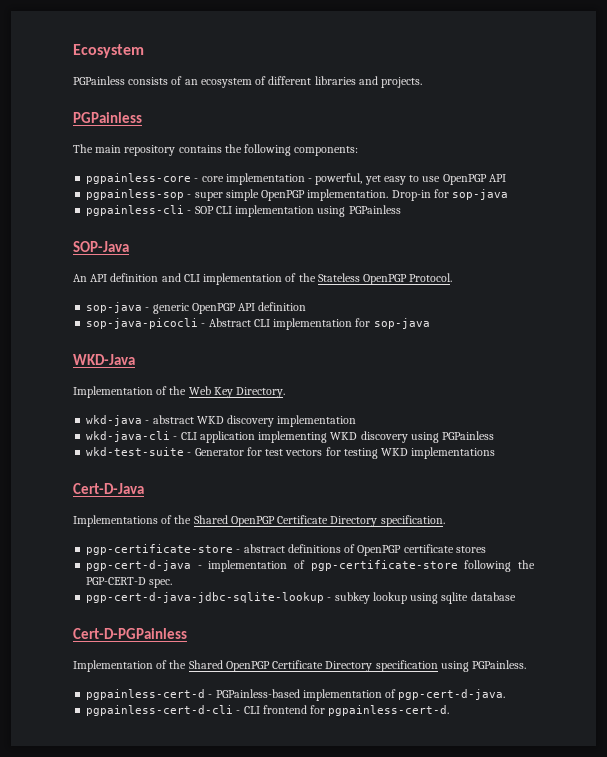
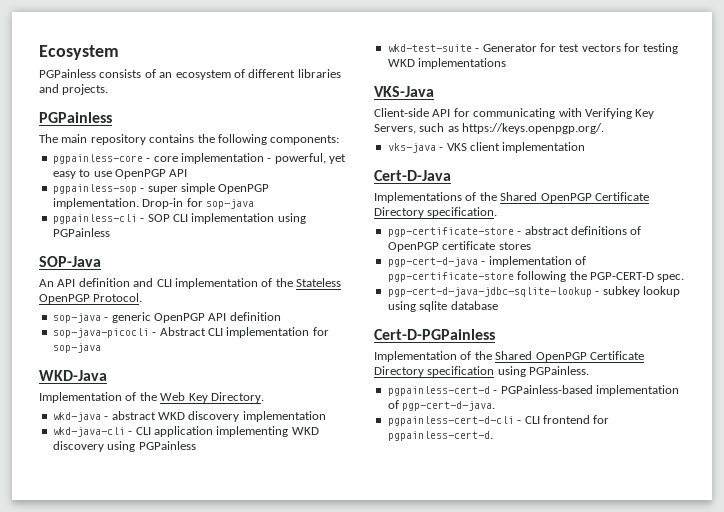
+ VKS-Java
+ Client-side API for communicating with Verifying Key Servers, such as https://keys.openpgp.org/.
+ vks-java - VKS client implementation

